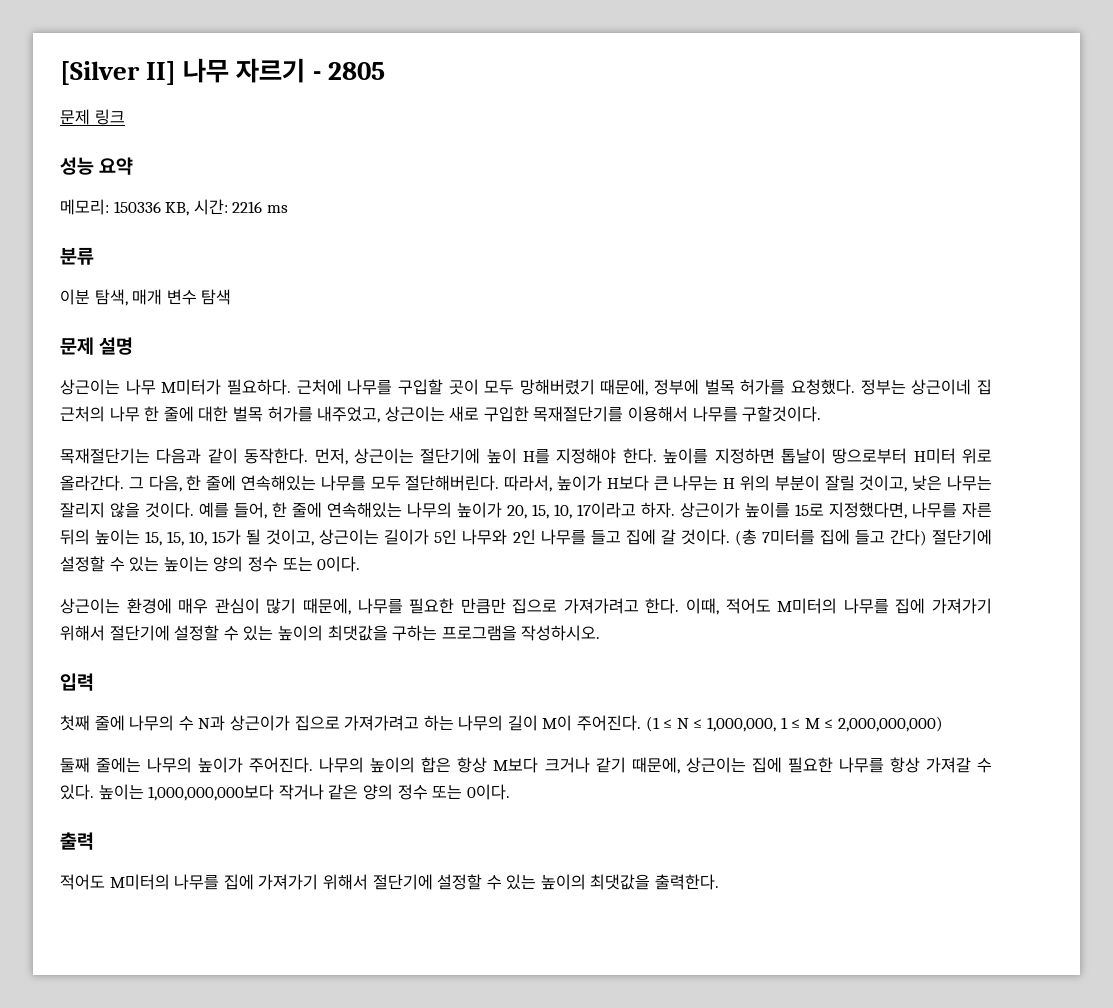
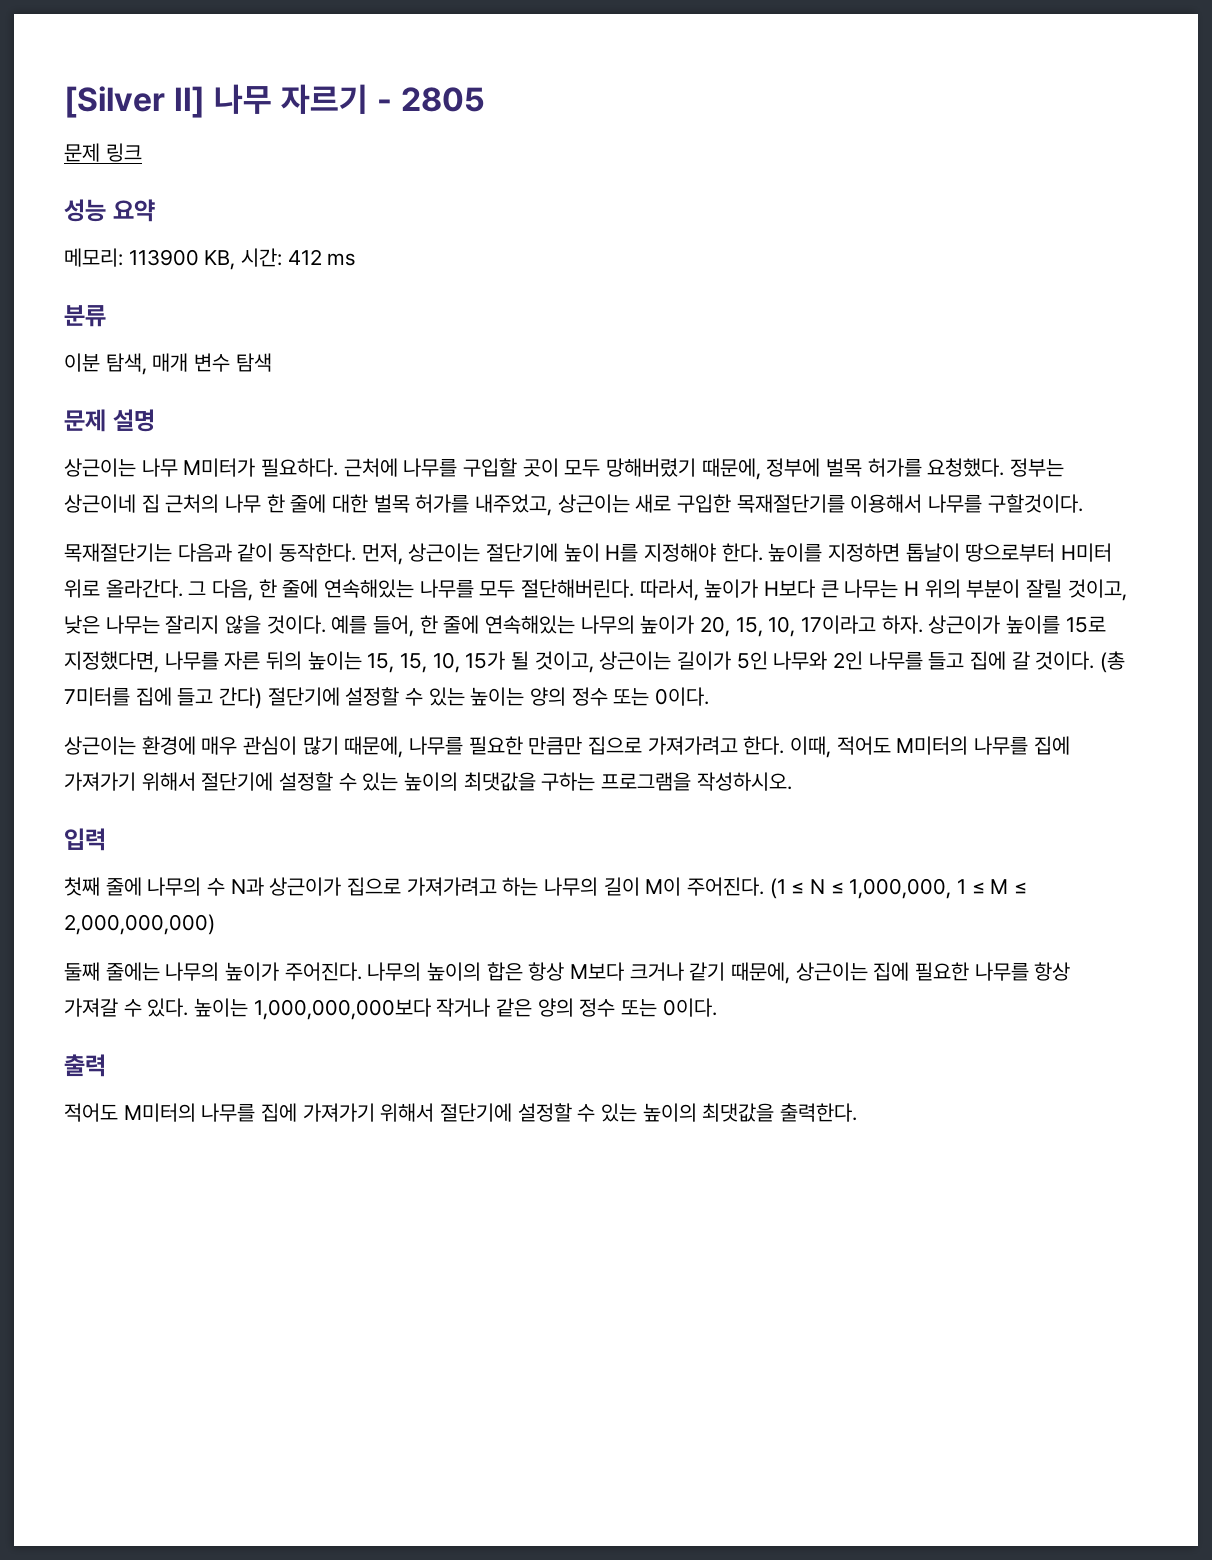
- 메모리: 150336 KB, 시간: 2216 ms
+ 메모리: 113900 KB, 시간: 412 ms

